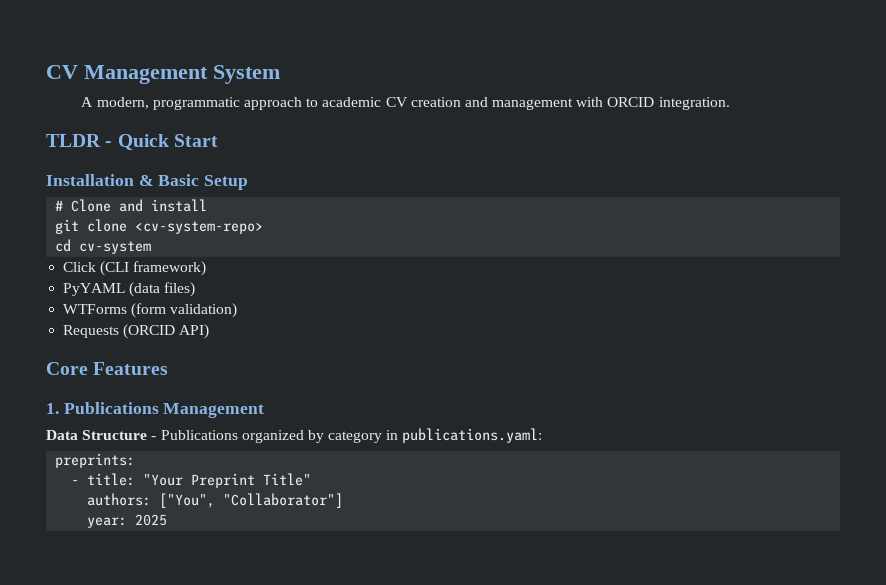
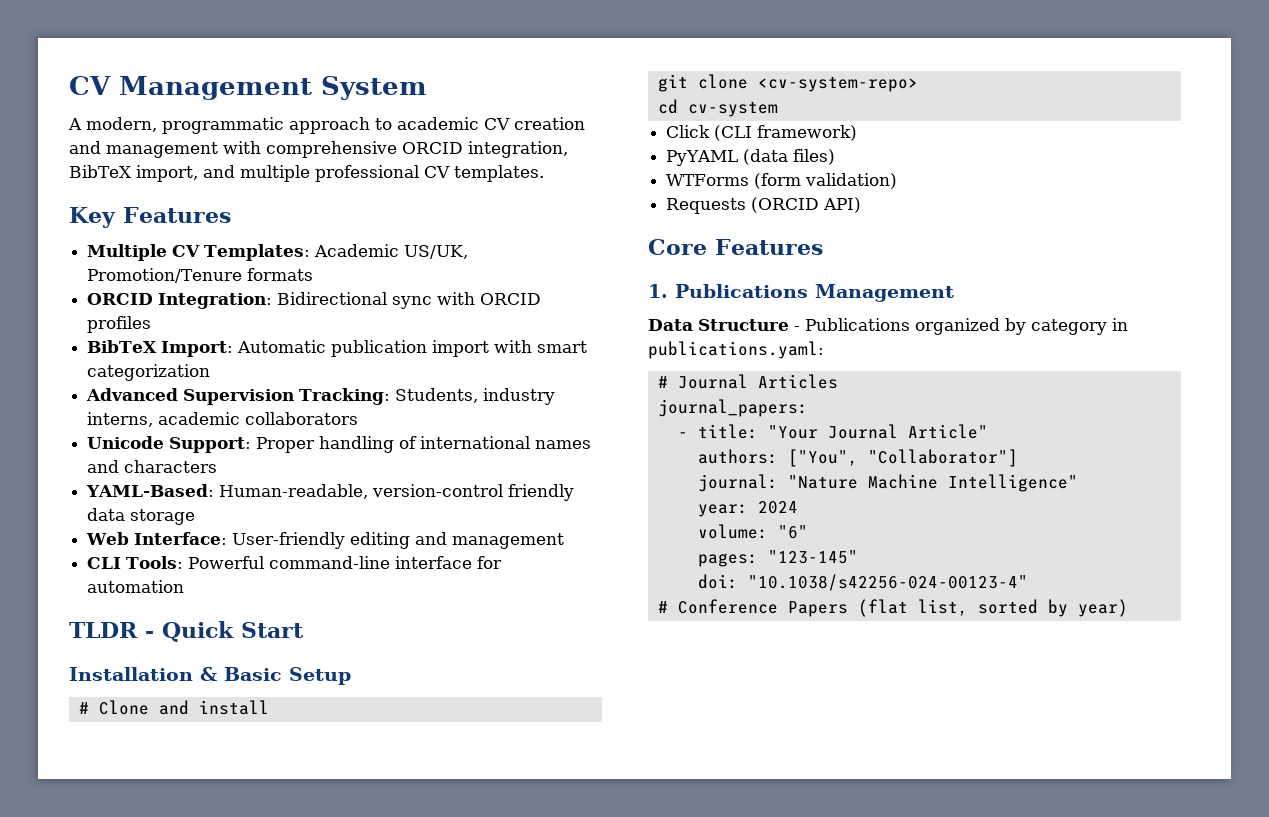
- A modern, programmatic approach to academic CV creation and management with ORCID integration.
+ A modern, programmatic approach to academic CV creation and management with comprehensive ORCID integration, BibTeX import, and multiple professional CV templates.
+ Key Features
+ Multiple CV Templates: Academic US/UK, Promotion/Tenure formats
+ ORCID Integration: Bidirectional sync with ORCID profiles
+ BibTeX Import: Automatic publication import with smart categorization
+ Advanced Supervision Tracking: Students, industry interns, academic collaborators
+ Unicode Support: Proper handling of international names and characters
+ YAML-Based: Human-readable, version-control friendly data storage
+ Web Interface: User-friendly editing and management
+ CLI Tools: Powerful command-line interface for automation
- preprints:
+ # Journal Articles
+ journal_papers:
- - title: "Your Preprint Title"
+ - title: "Your Journal Article"
- year: 2025
+ journal: "Nature Machine Intelligence"
+ year: 2024
+ volume: "6"
+ pages: "123-145"
+ doi: "10.1038/s42256-024-00123-4"
+ # Conference Papers (flat list, sorted by year)

